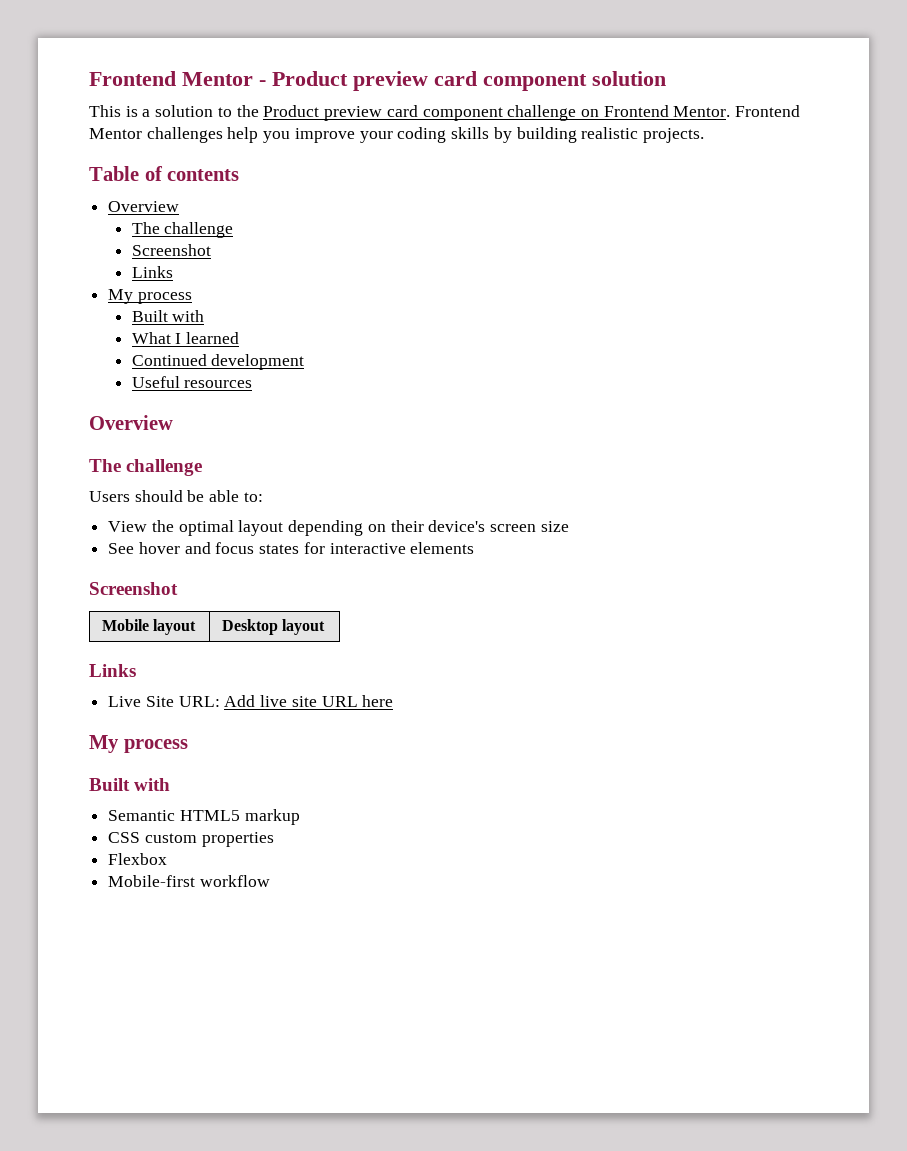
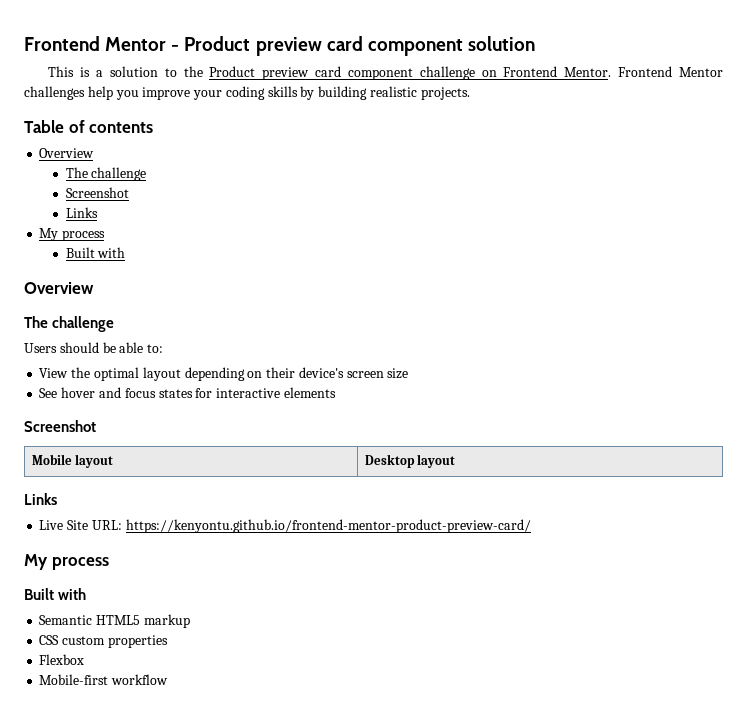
- What I learned
- Continued development
- Useful resources
- Live Site URL: Add live site URL here
+ Live Site URL: https://kenyontu.github.io/frontend-mentor-product-preview-card/

